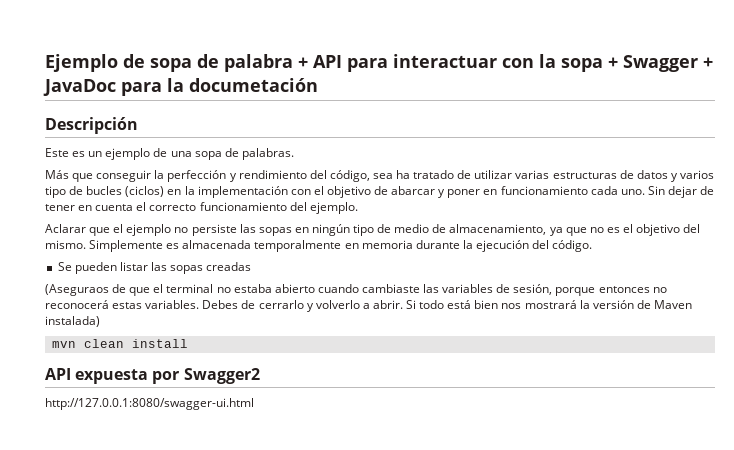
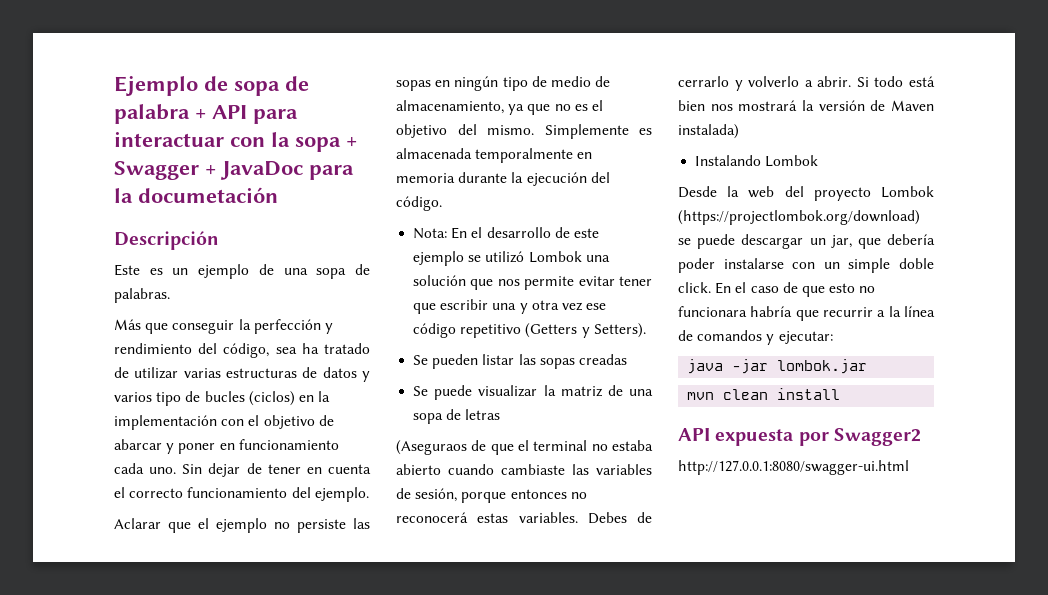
+ Nota: En el desarrollo de este ejemplo se utilizó Lombok una solución que nos permite evitar tener que escribir una y otra vez ese código repetitivo (Getters y Setters).
+ Se puede visualizar la matriz de una sopa de letras
+ Instalando Lombok
+ Desde la web del proyecto Lombok (https://projectlombok.org/download) se puede descargar un jar, que debería poder instalarse con un simple doble click. En el caso de que esto no funcionara habría que recurrir a la línea de comandos y ejecutar:
+ java -jar lombok.jar

